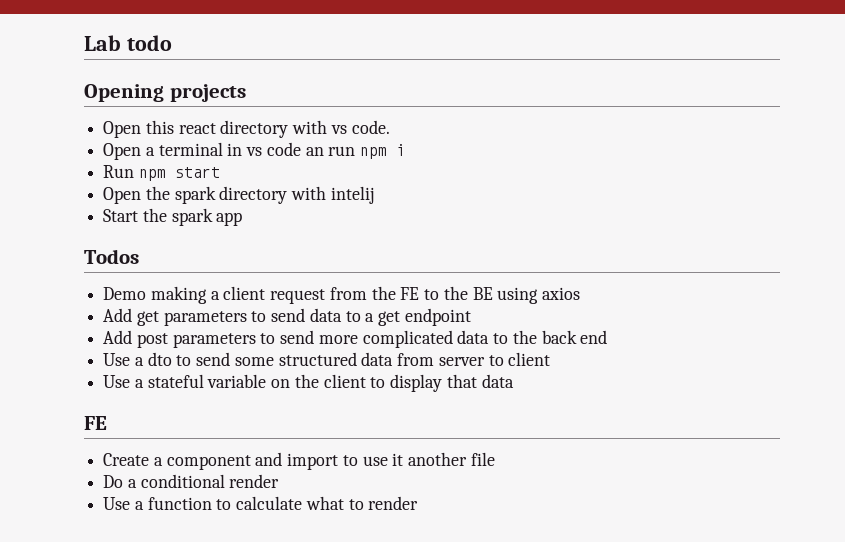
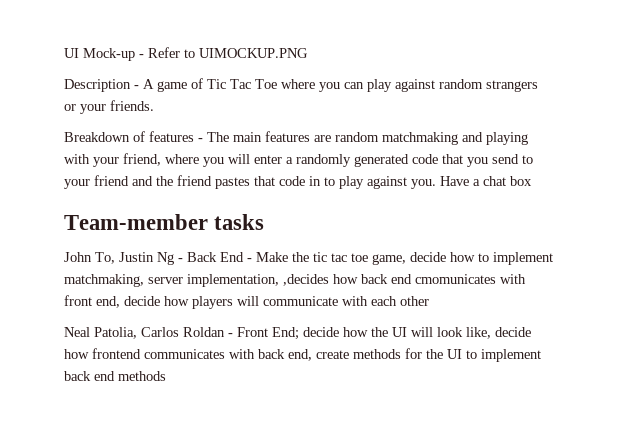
- Lab todo
- Opening projects
- Open this react directory with vs code.
- Open a terminal in vs code an run npm i
- Run npm start
- Open the spark directory with intelij
- Start the spark app
- Todos
- Demo making a client request from the FE to the BE using axios
- Add get parameters to send data to a get endpoint
- Add post parameters to send more complicated data to the back end
- Use a dto to send some structured data from server to client
- Use a stateful variable on the client to display that data
- FE
- Create a component and import to use it another file
- Do a conditional render
- Use a function to calculate what to render
+ UI Mock-up - Refer to UIMOCKUP.PNG
+ Description - A game of Tic Tac Toe where you can play against random strangers or your friends.
+ Breakdown of features - The main features are random matchmaking and playing with your friend, where you will enter a randomly generated code that you send to your friend and the friend pastes that code in to play against you. Have a chat box
+ Team-member tasks
+ John To, Justin Ng - Back End - Make the tic tac toe game, decide how to implement matchmaking, server implementation, ,decides how back end cmomunicates with front end, decide how players will communicate with each other
+ Neal Patolia, Carlos Roldan - Front End; decide how the UI will look like, decide how frontend communicates with back end, create methods for the UI to implement back end methods

